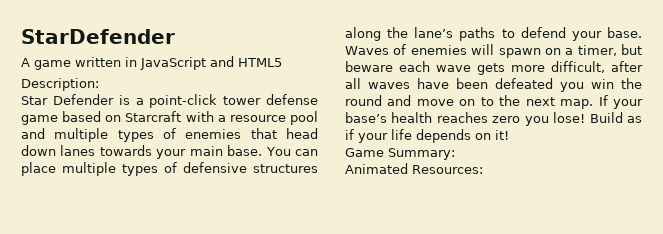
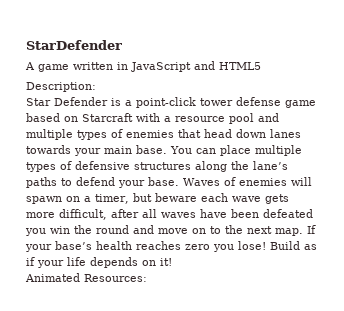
- Game Summary:

